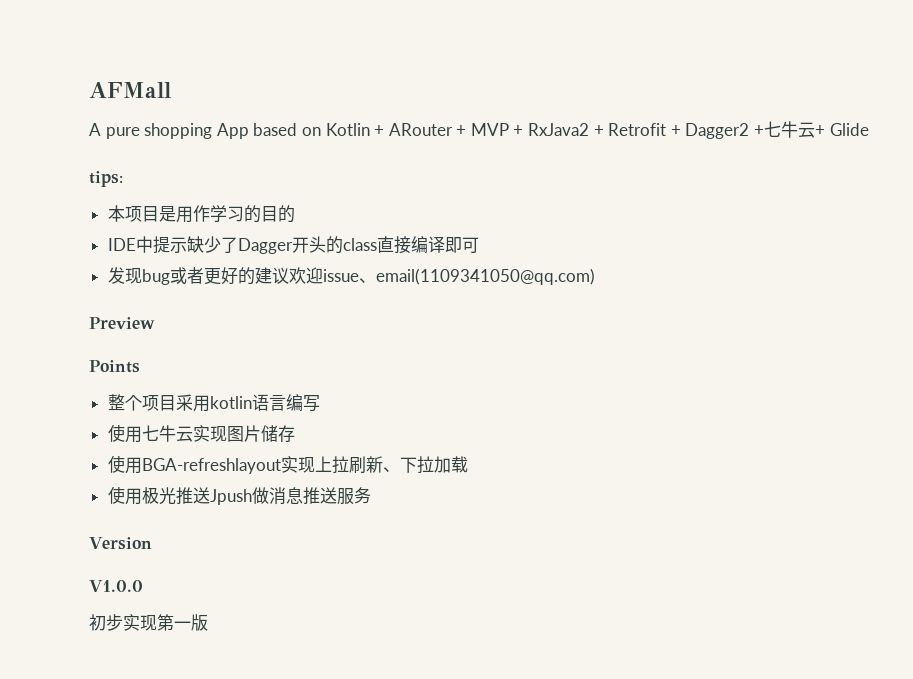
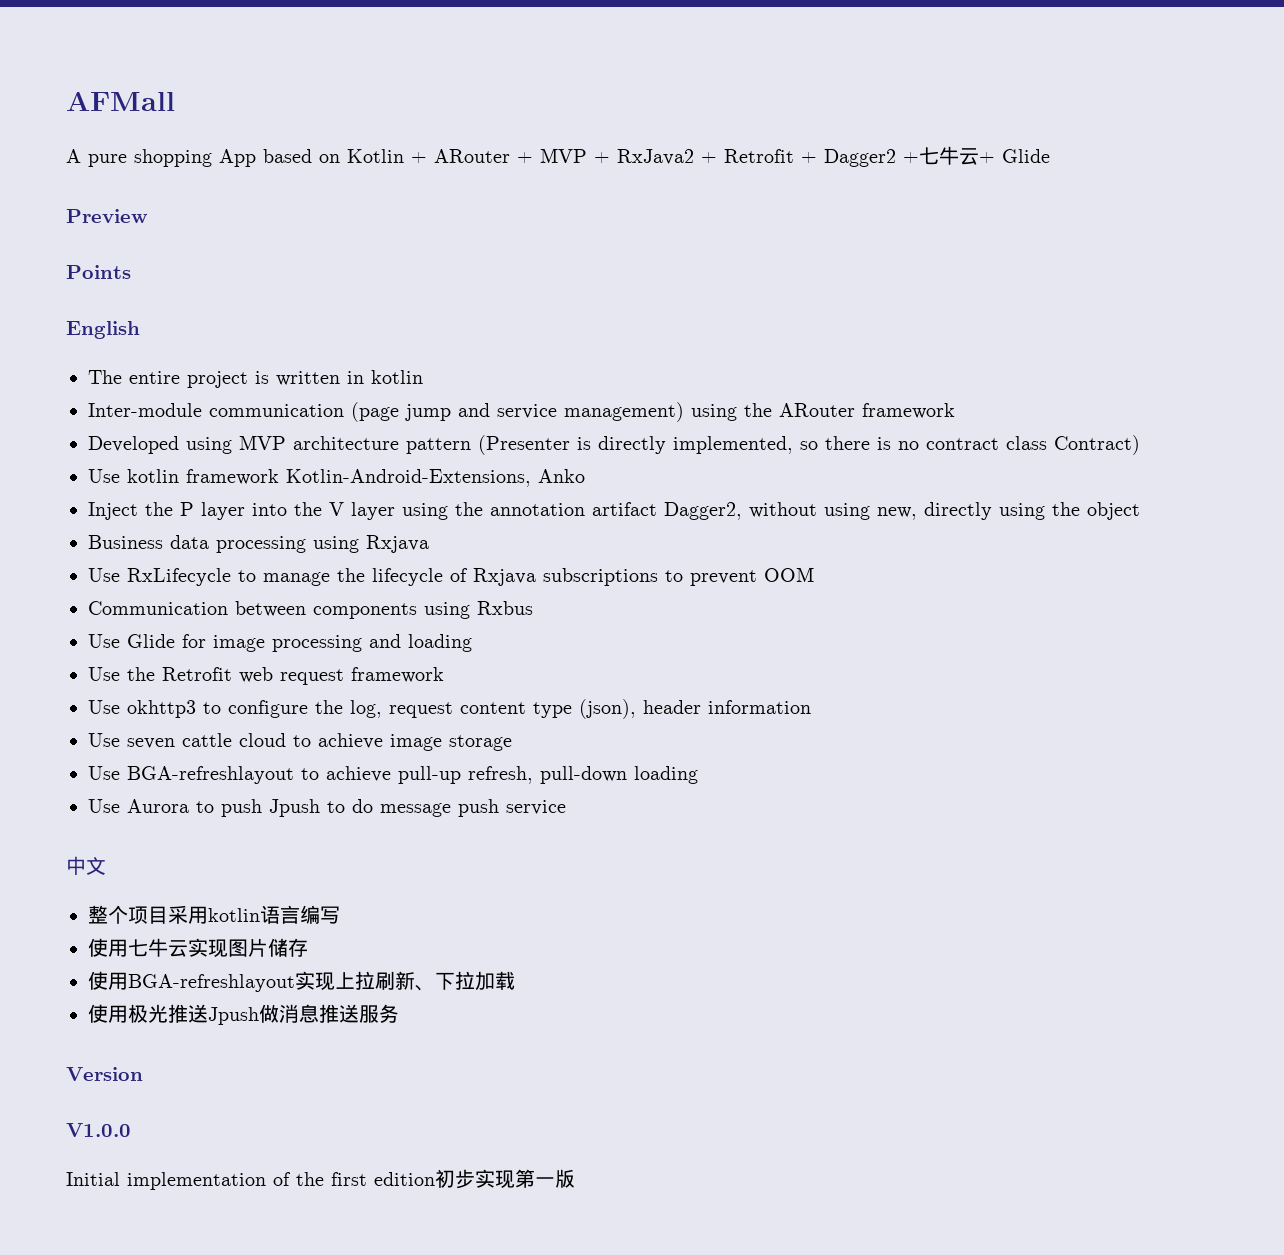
- tips:
- 本项目是用作学习的目的
- IDE中提示缺少了Dagger开头的class直接编译即可
- 发现bug或者更好的建议欢迎issue、email(1109341050@qq.com)
  Preview
  Points
+ English
+ The entire project is written in kotlin
+ Inter-module communication (page jump and service management) using the ARouter framework
+ Developed using MVP architecture pattern (Presenter is directly implemented, so there is no contract class Contract)
+ Use kotlin framework Kotlin-Android-Extensions, Anko
+ Inject the P layer into the V layer using the annotation artifact Dagger2, without using new, directly using the object
+ Business data processing using Rxjava
+ Use RxLifecycle to manage the lifecycle of Rxjava subscriptions to prevent OOM
+ Communication between components using Rxbus
+ Use Glide for image processing and loading
+ Use the Retrofit web request framework
+ Use okhttp3 to configure the log, request content type (json), header information
+ Use seven cattle cloud to achieve image storage
+ Use BGA-refreshlayout to achieve pull-up refresh, pull-down loading
+ Use Aurora to push Jpush to do message push service
+ 中文
- 初步实现第一版
+ Initial implementation of the first edition初步实现第一版

